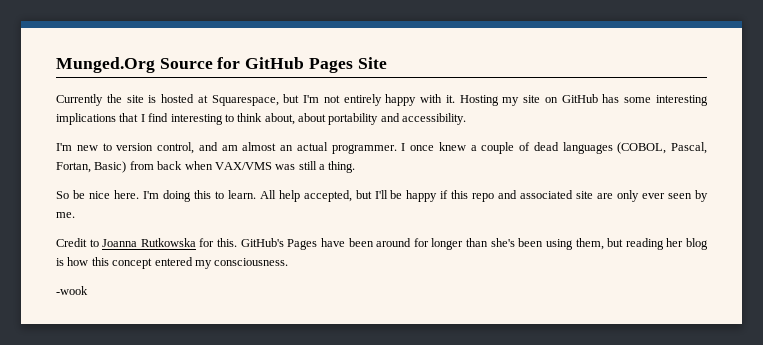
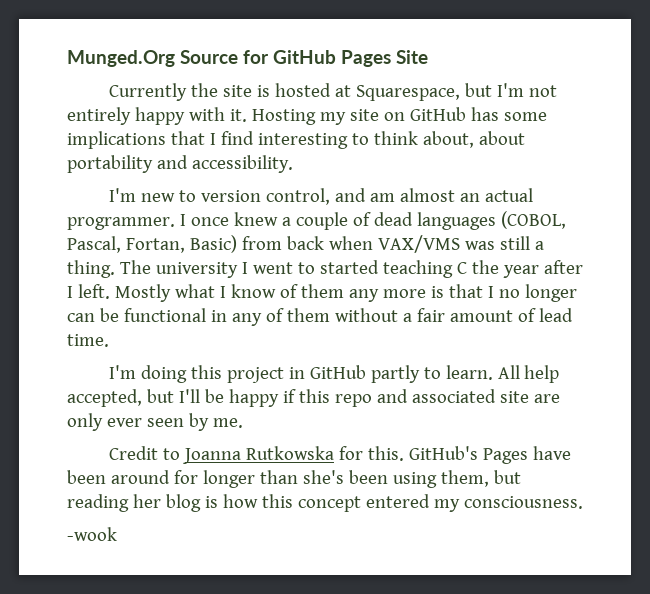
- Hosting my site on GitHub has some interesting implications that I find interesting to think about, about portability and accessibility.
+ Hosting my site on GitHub has some implications that I find interesting to think about, about portability and accessibility.
- I once knew a couple of dead languages (COBOL, Pascal, Fortan, Basic) from back when VAX/VMS was still a thing.
- So be nice here. I'm doing this to learn.
+ I once knew a couple of dead languages (COBOL, Pascal, Fortan, Basic) from back when VAX/VMS was still a thing. The university I went to started teaching C the year after I left. Mostly what I know of them any more is that I no longer can be functional in any of them without a fair amount of lead time.
+ I'm doing this project in GitHub partly to learn.

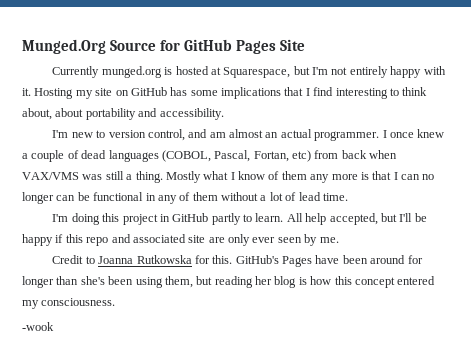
- Currently the site is hosted at Squarespace, but I'm not entirely happy with it.
+ Currently munged.org is hosted at Squarespace, but I'm not entirely happy with it.
- I once knew a couple of dead languages (COBOL, Pascal, Fortan, Basic) from back when VAX/VMS was still a thing.
+ I once knew a couple of dead languages (COBOL, Pascal, Fortan, etc) from back when VAX/VMS was still a thing.
- The university I went to started teaching C the year after I left.
- Mostly what I know of them any more is that I no longer can be functional in any of them without a fair amount of lead time.
+ Mostly what I know of them any more is that I can no longer can be functional in any of them without a lot of lead time.

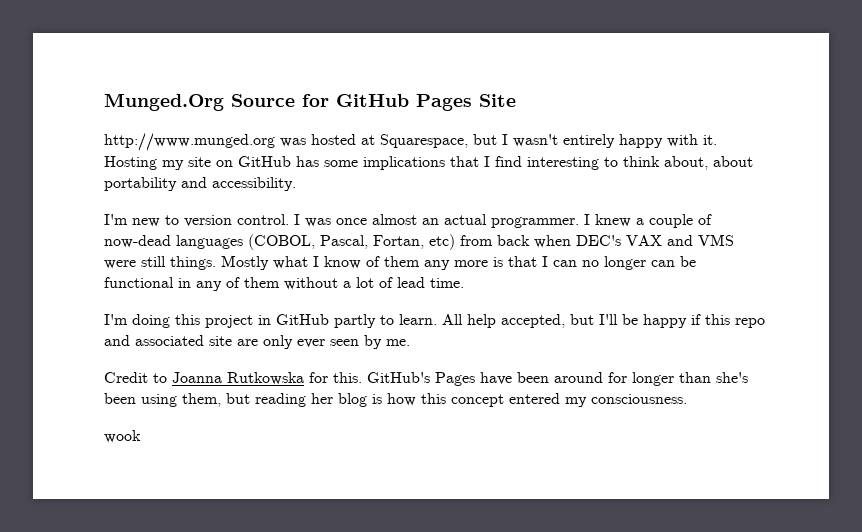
- Currently munged.org is hosted at Squarespace, but I'm not entirely happy with it.
+ http://www.munged.org was hosted at Squarespace, but I wasn't entirely happy with it.
- I'm new to version control, and am almost an actual programmer.
+ I'm new to version control. I was once almost an actual programmer.
- I once knew a couple of dead languages (COBOL, Pascal, Fortan, etc) from back when VAX/VMS was still a thing.
+ I knew a couple of now-dead languages (COBOL, Pascal, Fortan, etc) from back when DEC's VAX and VMS were still things.
- -wook
+ wook

